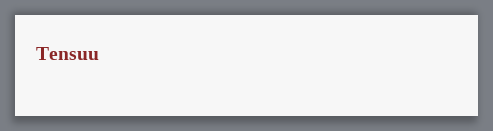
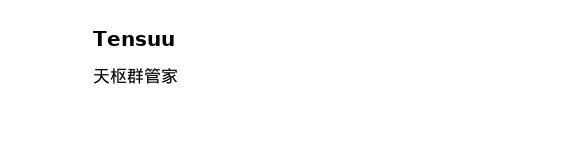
+ 天枢群管家

